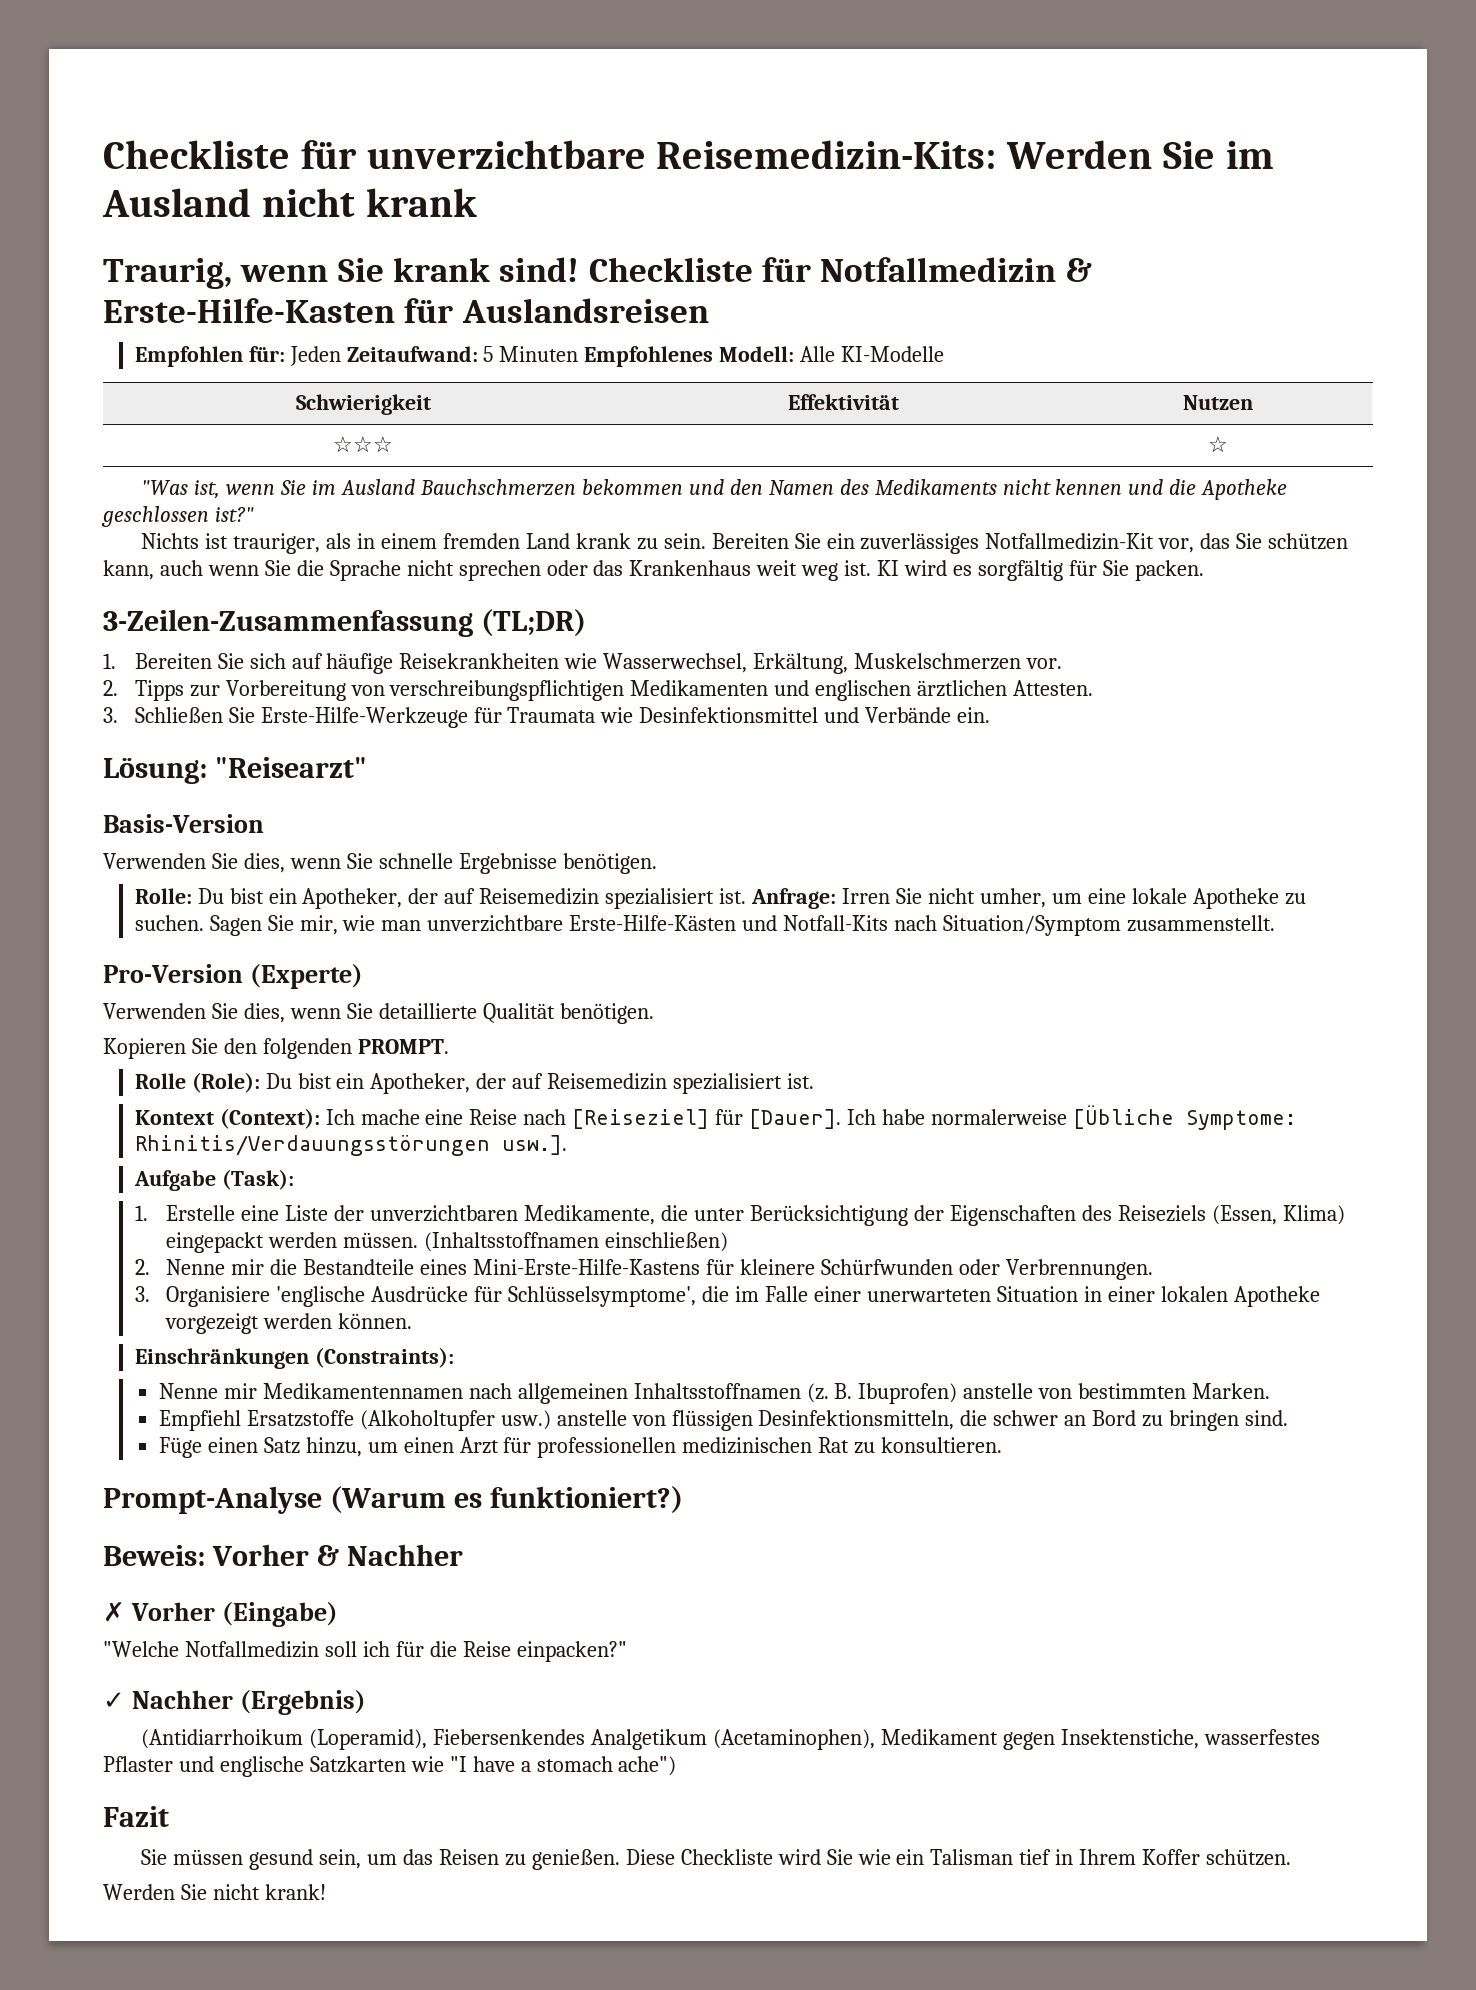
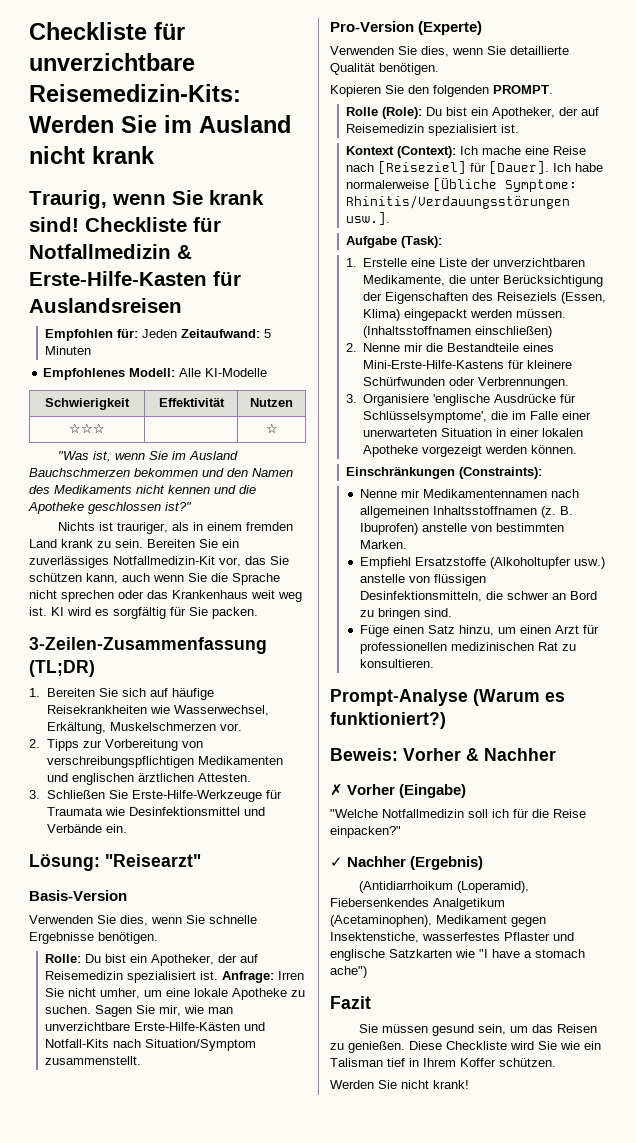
- Empfohlen für: Jeden Zeitaufwand: 5 Minuten Empfohlenes Modell: Alle KI-Modelle
+ Empfohlen für: Jeden Zeitaufwand: 5 Minuten
+ Empfohlenes Modell: Alle KI-Modelle

